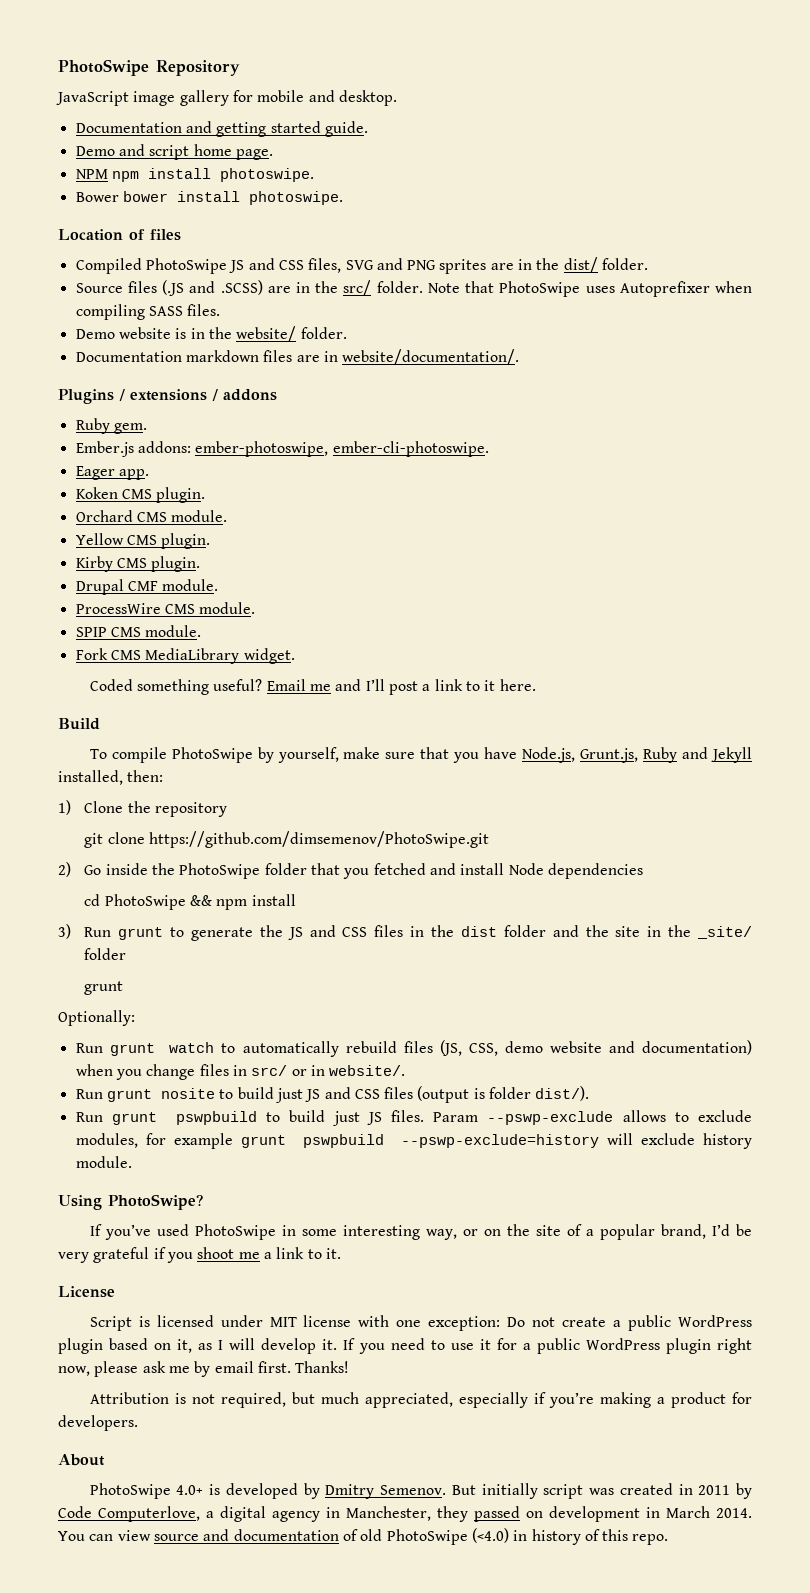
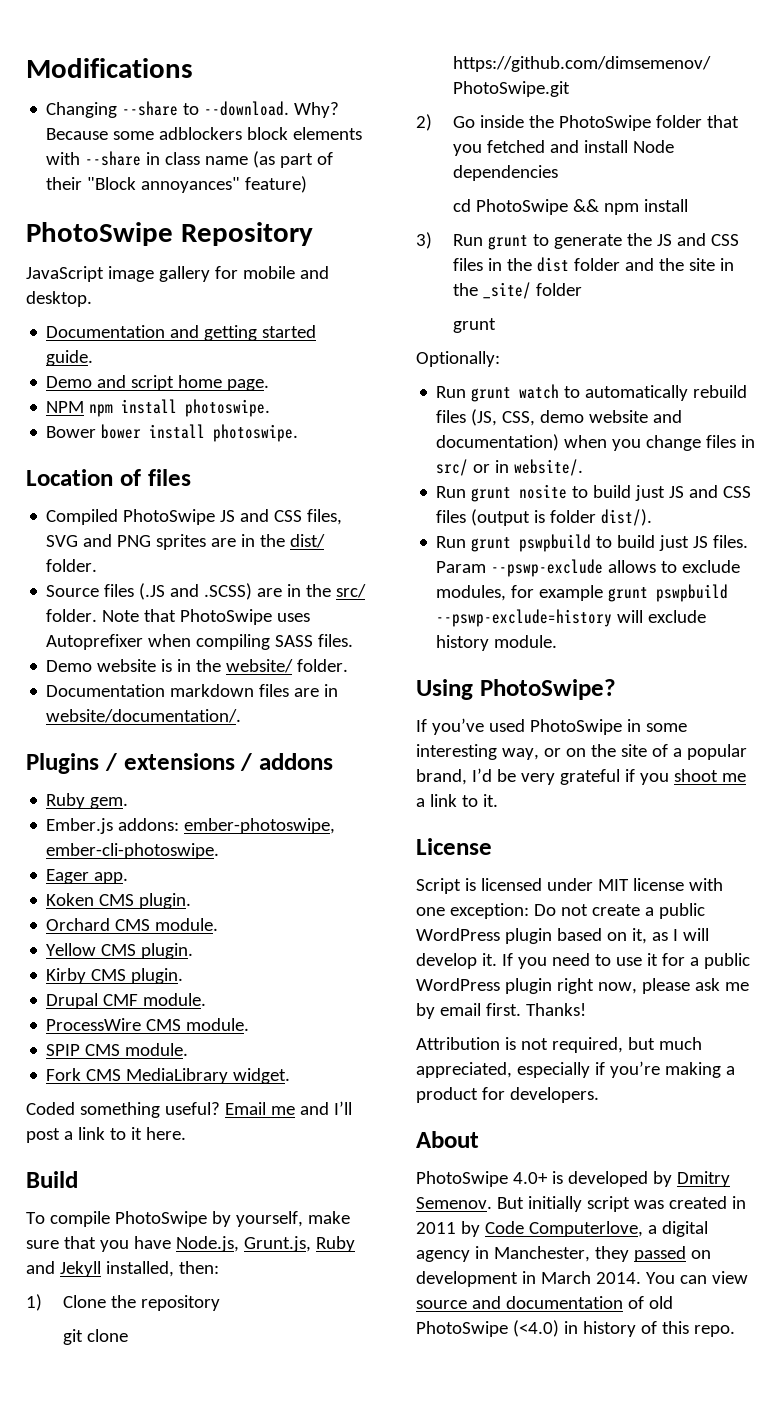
+ Modifications
+ Changing --share to --download. Why? Because some adblockers block elements with --share in class name (as part of their "Block annoyances" feature)

